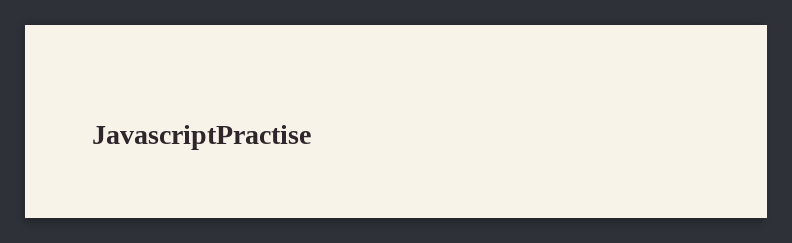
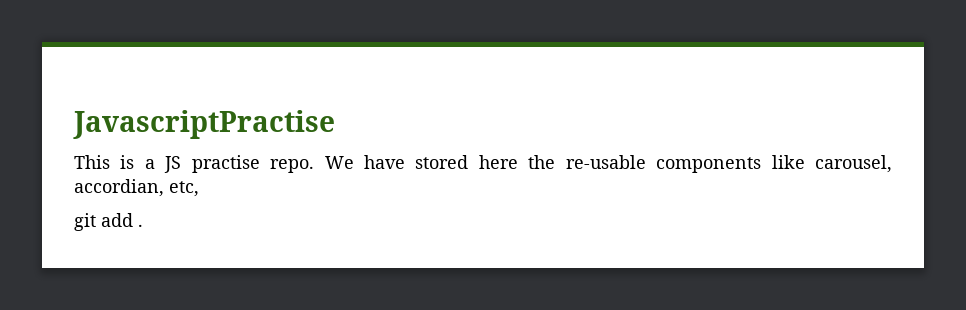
+ This is a JS practise repo. We have stored here the re-usable components like carousel, accordian, etc,
+ git add .

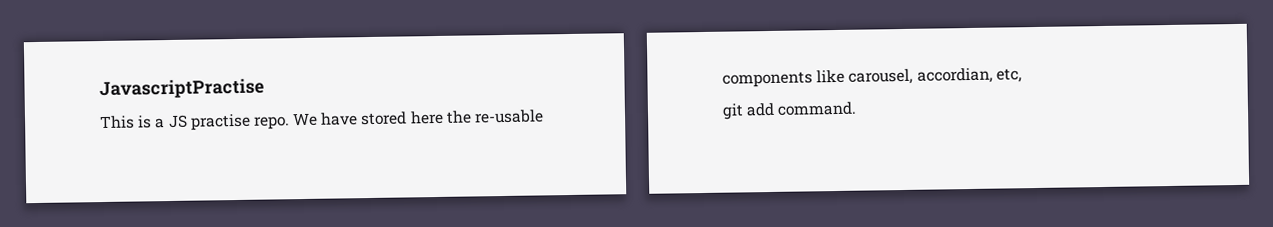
- git add .
+ git add command.

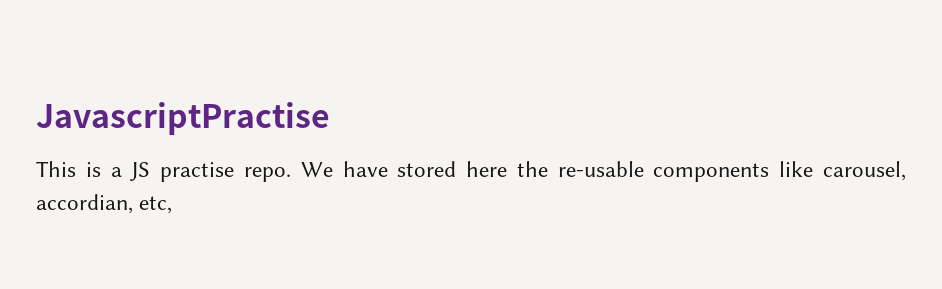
- git add command.

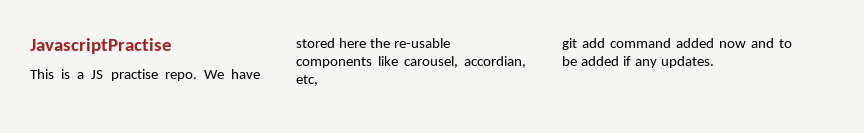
+ git add command added now and to be added if any updates.

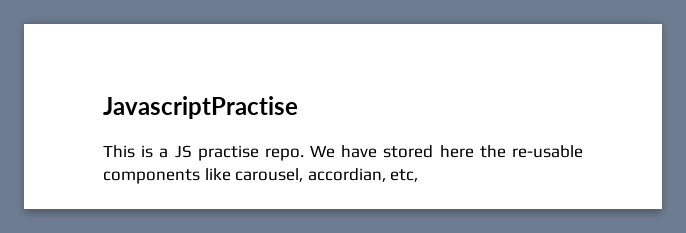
- git add command added now and to be added if any updates.

